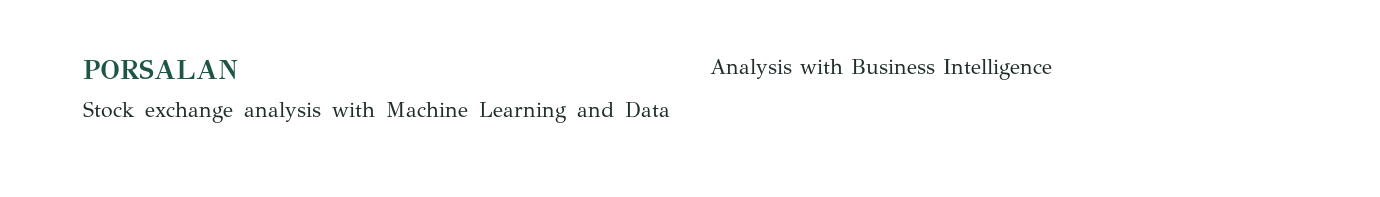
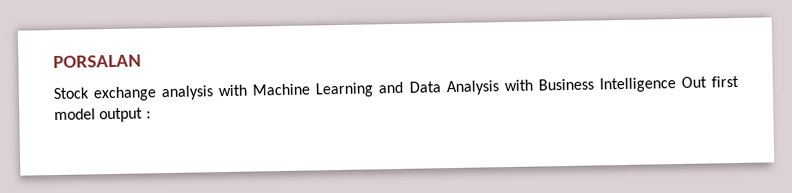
- Stock exchange analysis with Machine Learning and Data Analysis with Business Intelligence
+ Stock exchange analysis with Machine Learning and Data Analysis with Business Intelligence Out first model output :

